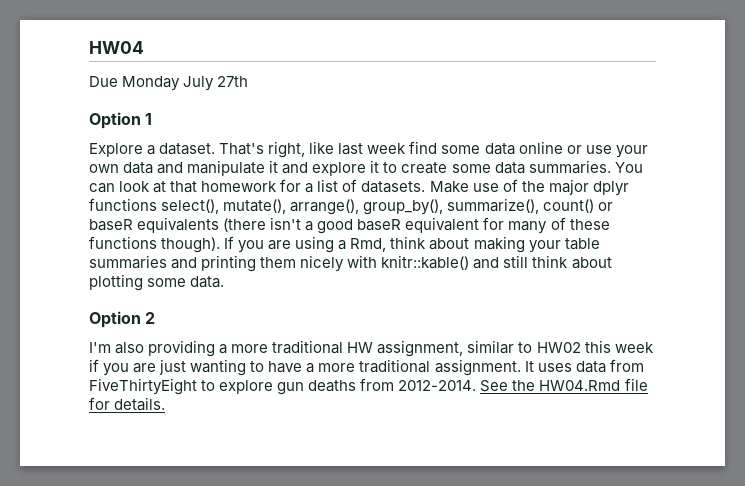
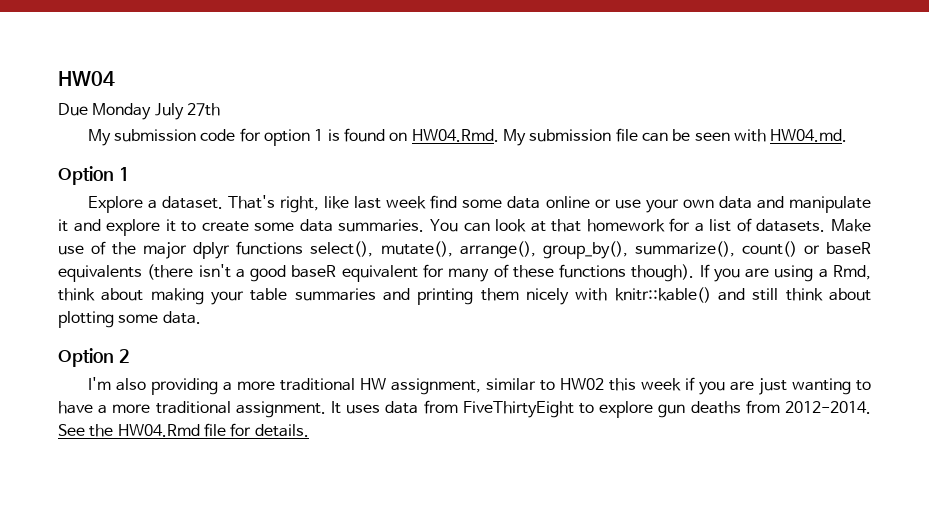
+ My submission code for option 1 is found on HW04.Rmd. My submission file can be seen with HW04.md.

